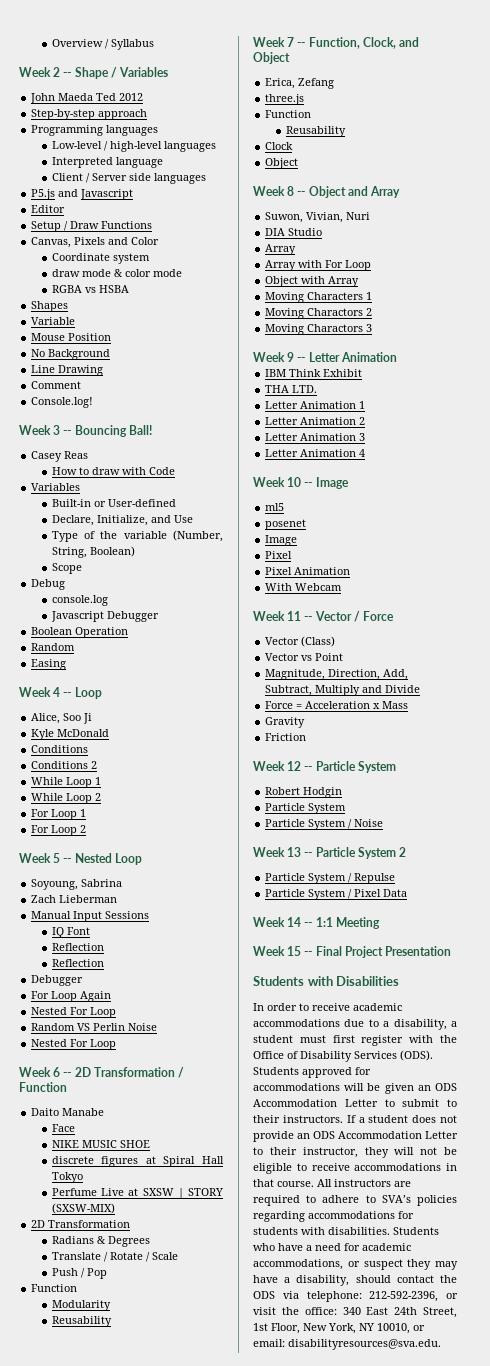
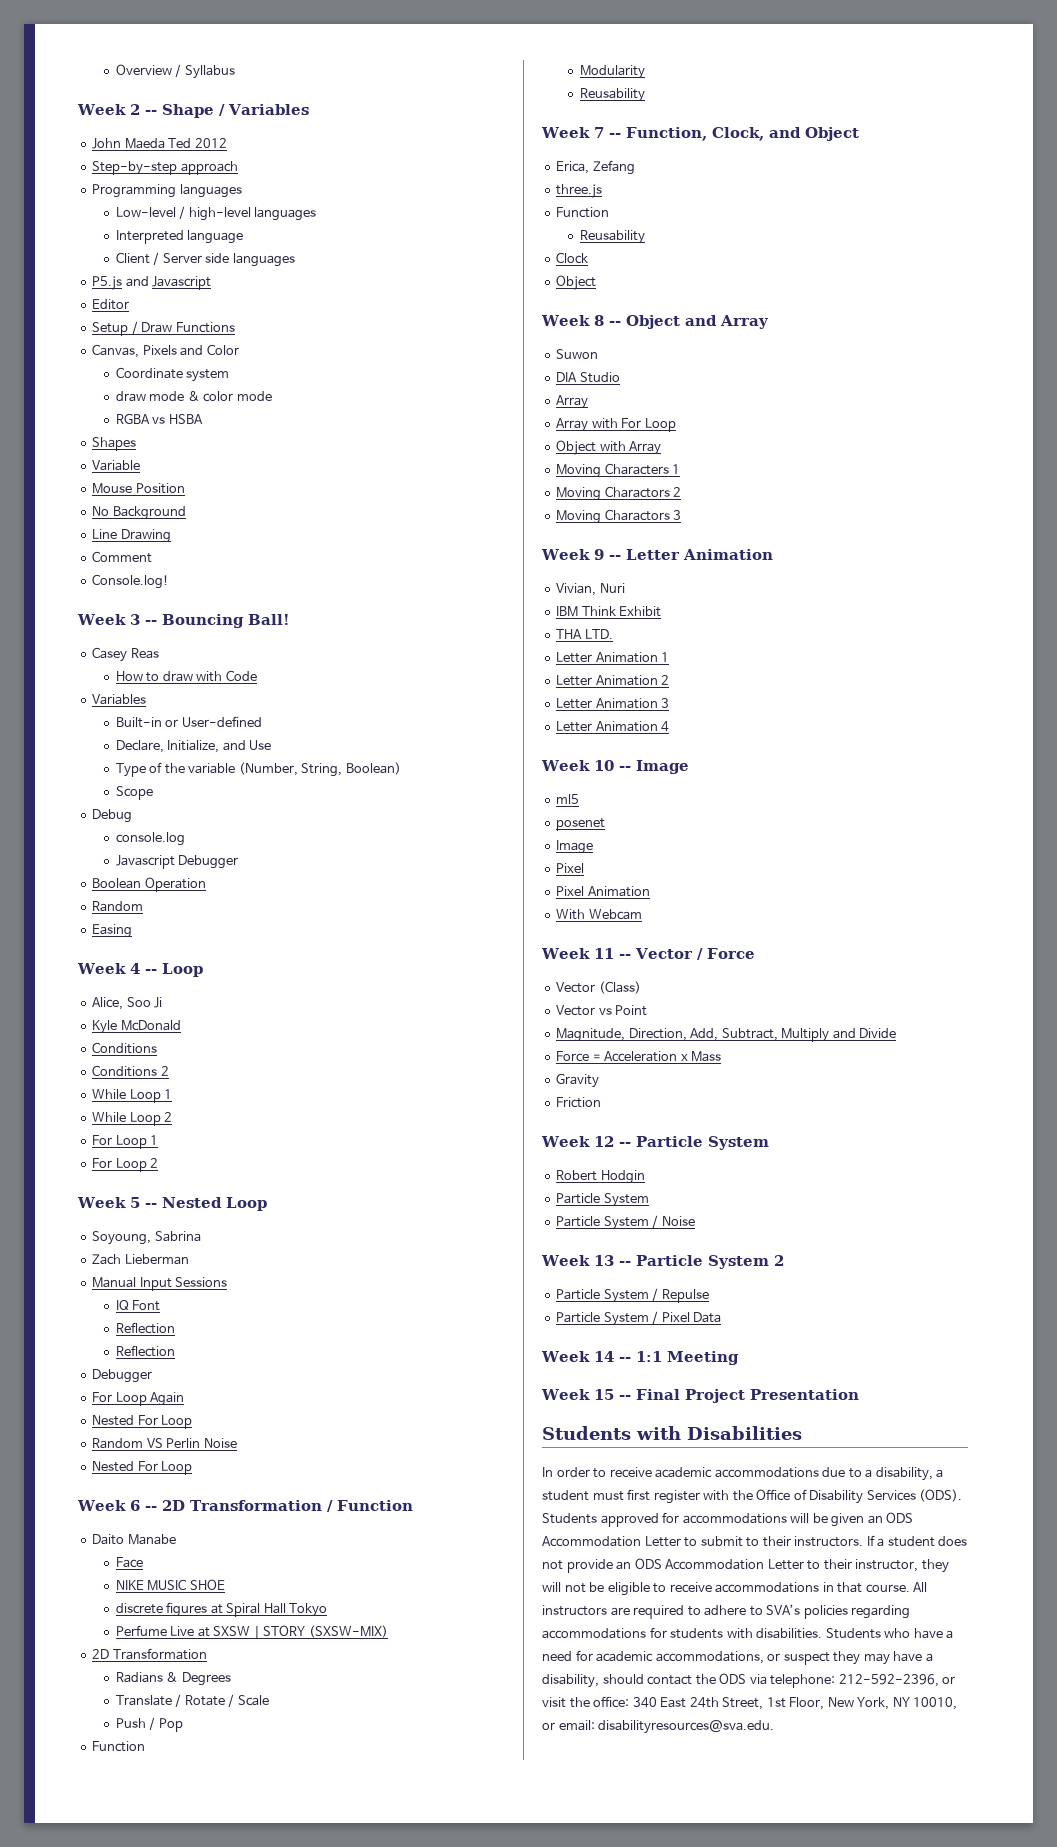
- Suwon, Vivian, Nuri
+ Suwon
+ Vivian, Nuri

